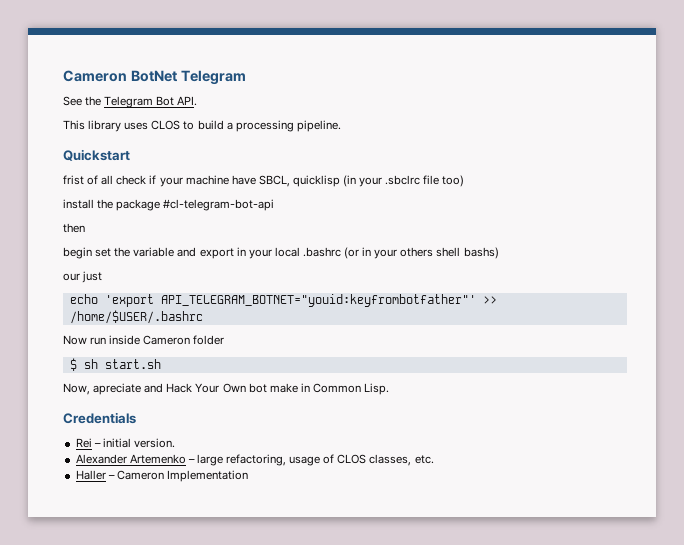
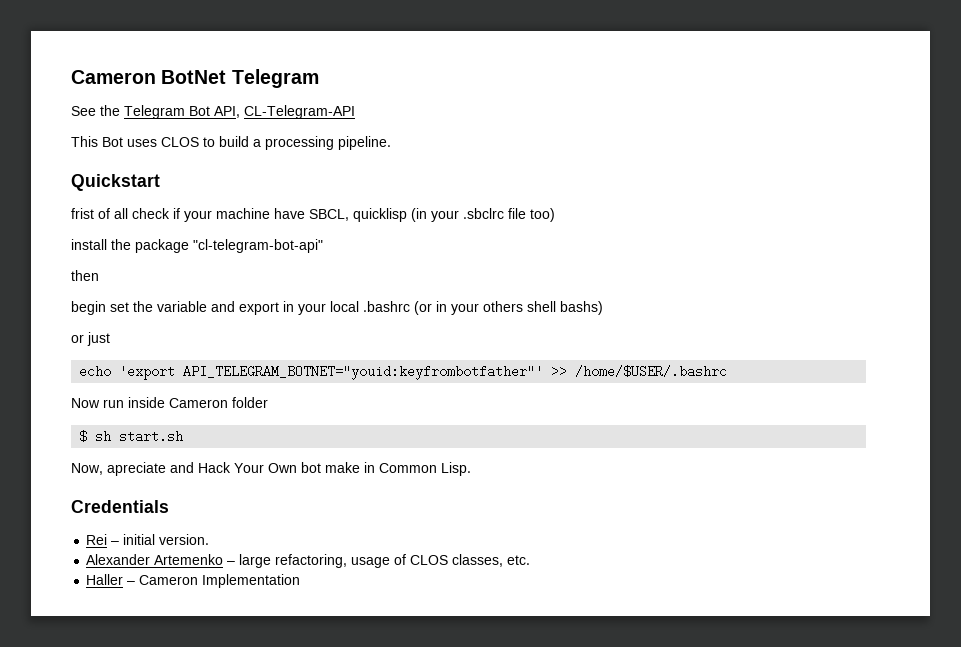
- See the Telegram Bot API.
+ See the Telegram Bot API, CL-Telegram-API
- This library uses CLOS to build a processing pipeline.
+ This Bot uses CLOS to build a processing pipeline.
- install the package #cl-telegram-bot-api
+ install the package "cl-telegram-bot-api"
- our just
+ or just

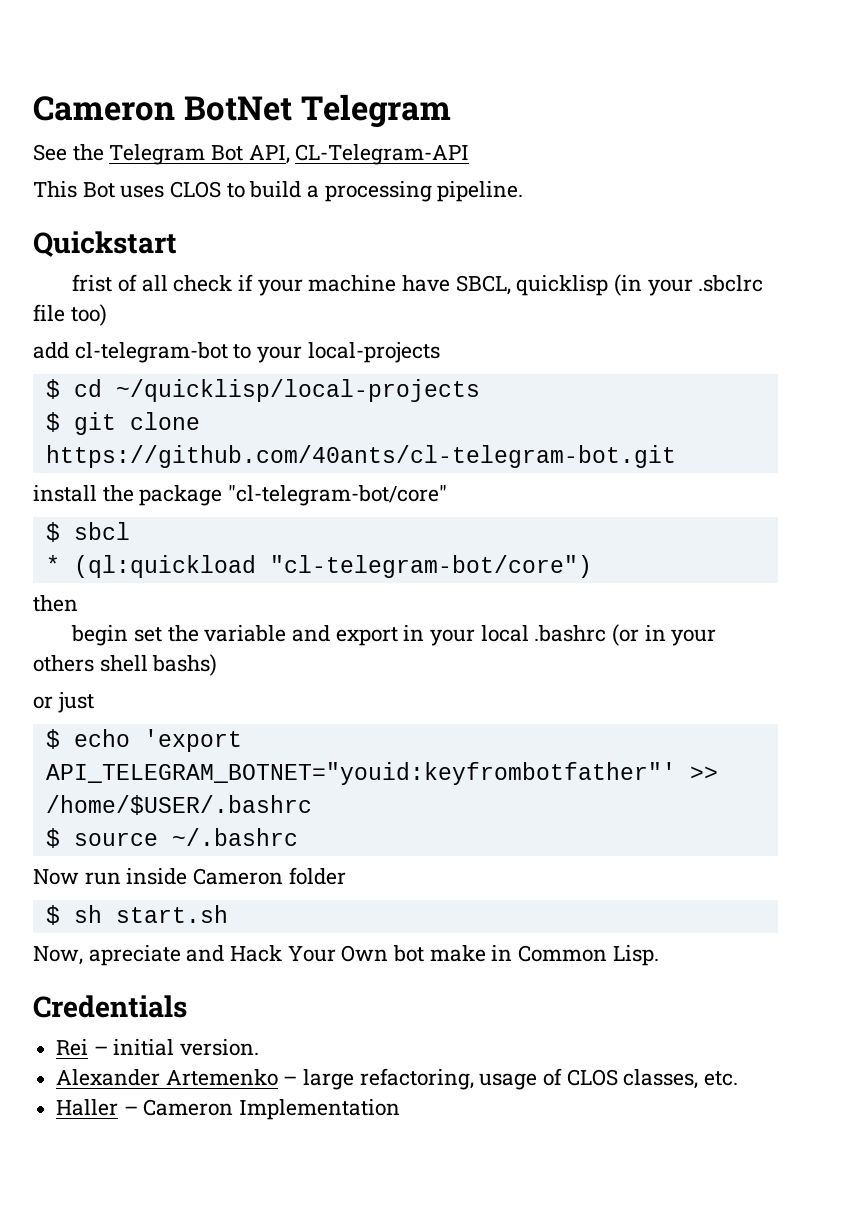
- install the package "cl-telegram-bot-api"
+ add cl-telegram-bot to your local-projects
+ $ cd ~/quicklisp/local-projects
+ $ git clone https://github.com/40ants/cl-telegram-bot.git
+ install the package "cl-telegram-bot/core"
+ $ sbcl
+ * (ql:quickload "cl-telegram-bot/core")
- echo 'export API_TELEGRAM_BOTNET="youid:keyfrombotfather"' >> /home/$USER/.bashrc
+ $ echo 'export API_TELEGRAM_BOTNET="youid:keyfrombotfather"' >> /home/$USER/.bashrc
+ $ source ~/.bashrc

